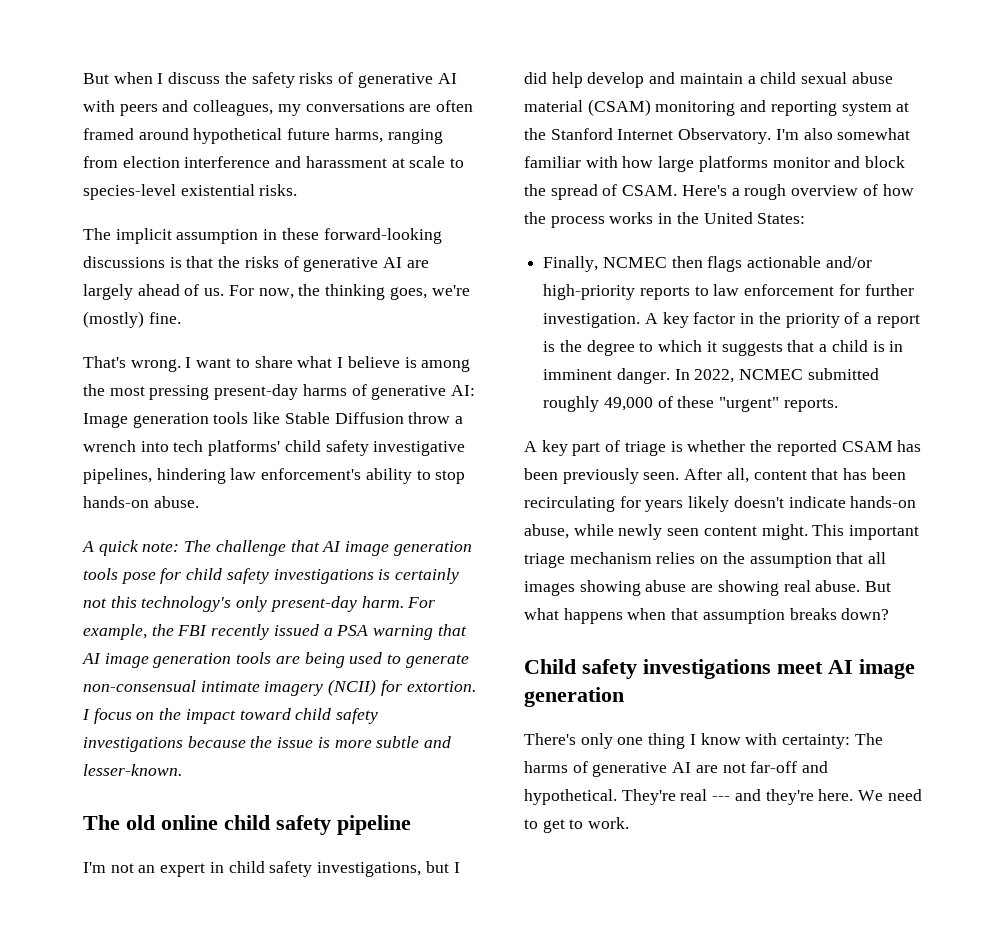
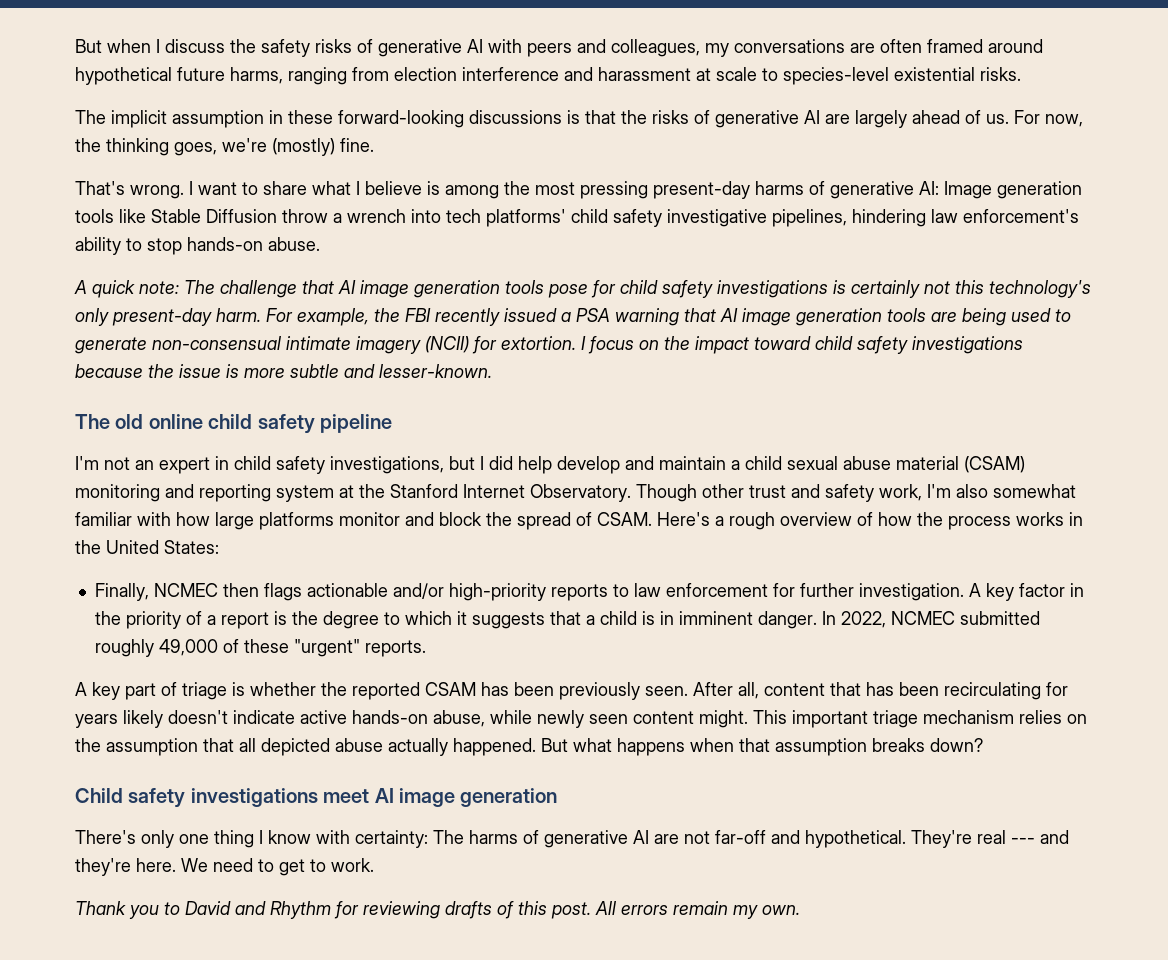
- I'm also somewhat familiar with how large platforms monitor and block the spread of CSAM.
+ Though other trust and safety work, I'm also somewhat familiar with how large platforms monitor and block the spread of CSAM.
- After all, content that has been recirculating for years likely doesn't indicate hands-on abuse, while newly seen content might.
+ After all, content that has been recirculating for years likely doesn't indicate active hands-on abuse, while newly seen content might.
- This important triage mechanism relies on the assumption that all images showing abuse are showing real abuse.
+ This important triage mechanism relies on the assumption that all depicted abuse actually happened.
+ Thank you to David and Rhythm for reviewing drafts of this post. All errors remain my own.

